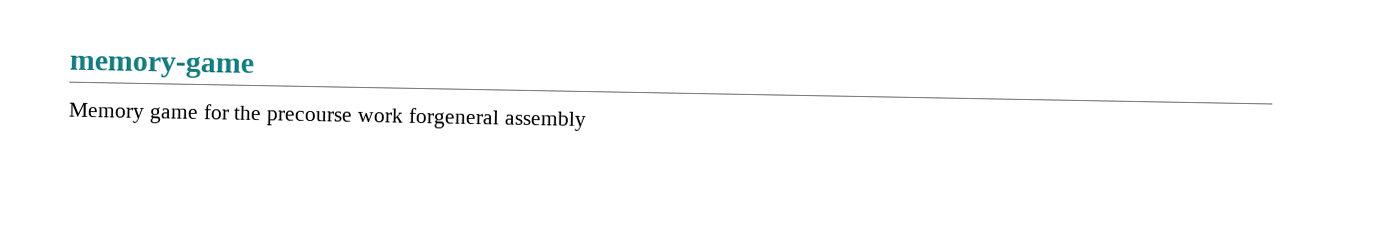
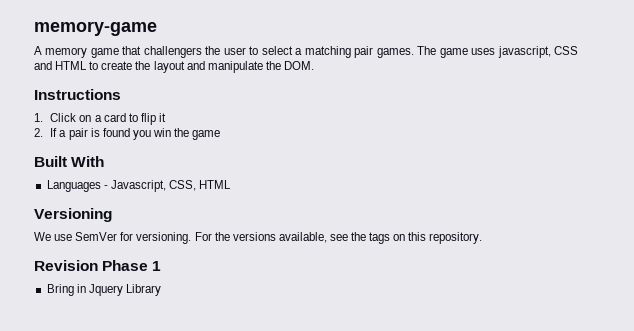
- Memory game for the precourse work forgeneral assembly
+ A memory game that challengers the user to select a matching pair games. The game uses javascript, CSS and HTML to create the layout and manipulate the DOM.
+ Instructions
+ 1. Click on a card to flip it
+ 2. If a pair is found you win the game
+ Built With
+ Languages - Javascript, CSS, HTML
+ Versioning
+ We use SemVer for versioning. For the versions available, see the tags on this repository.
+ Revision Phase 1
+ Bring in Jquery Library

